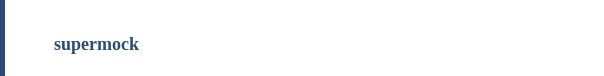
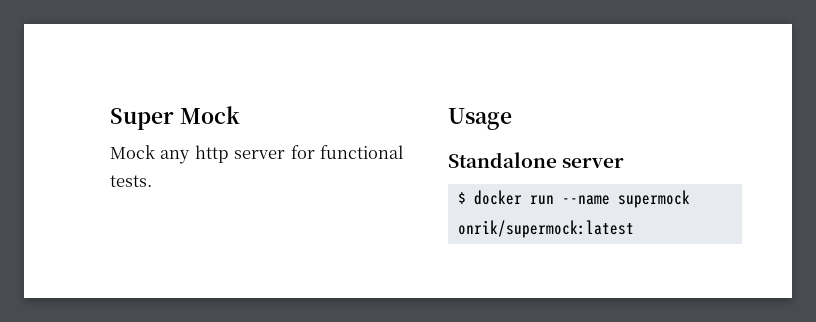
- supermock
+ Super Mock
+ Mock any http server for functional tests.
+ Usage
+ Standalone server
+ $ docker run --name supermock onrik/supermock:latest

